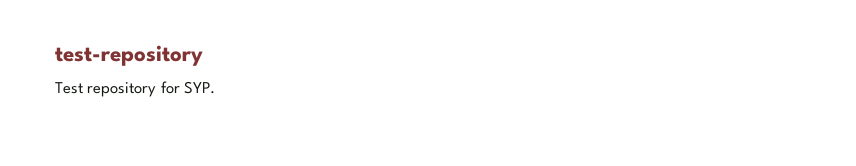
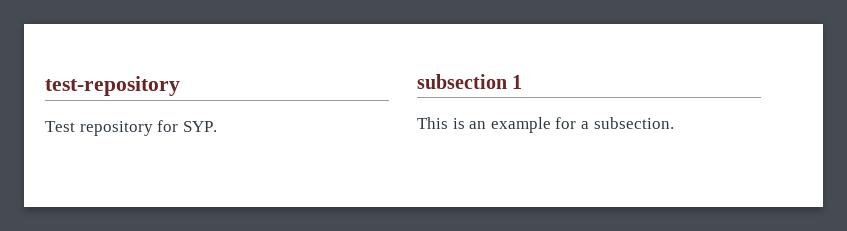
+ subsection 1
+ This is an example for a subsection.

